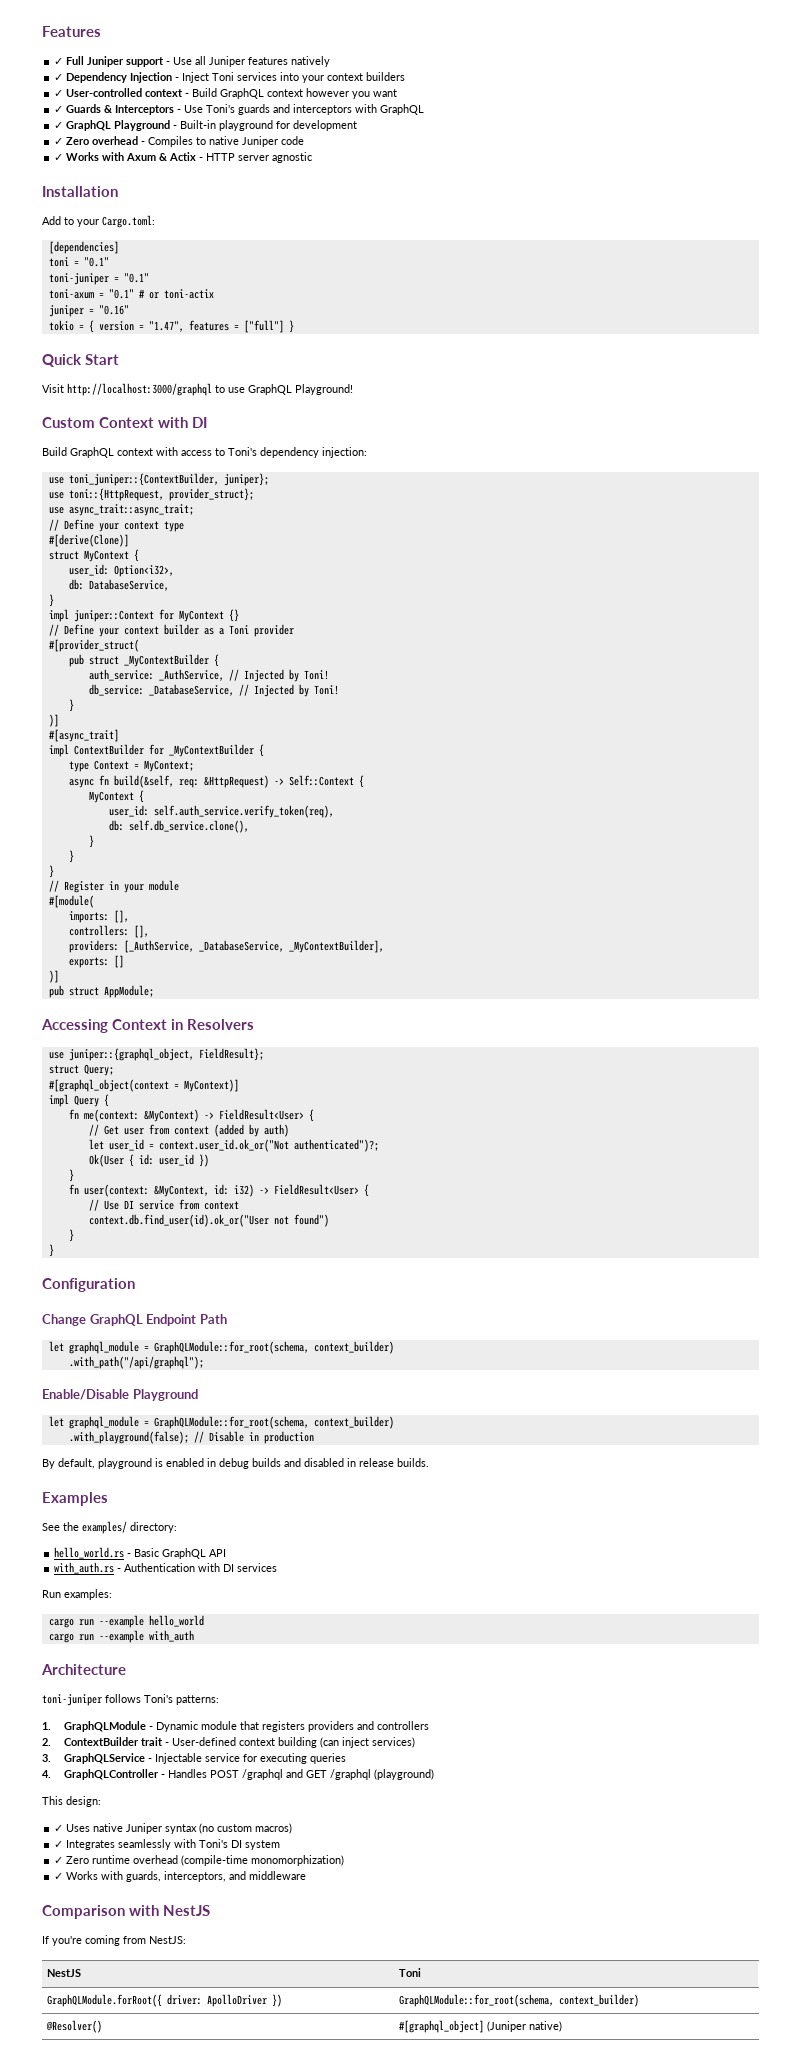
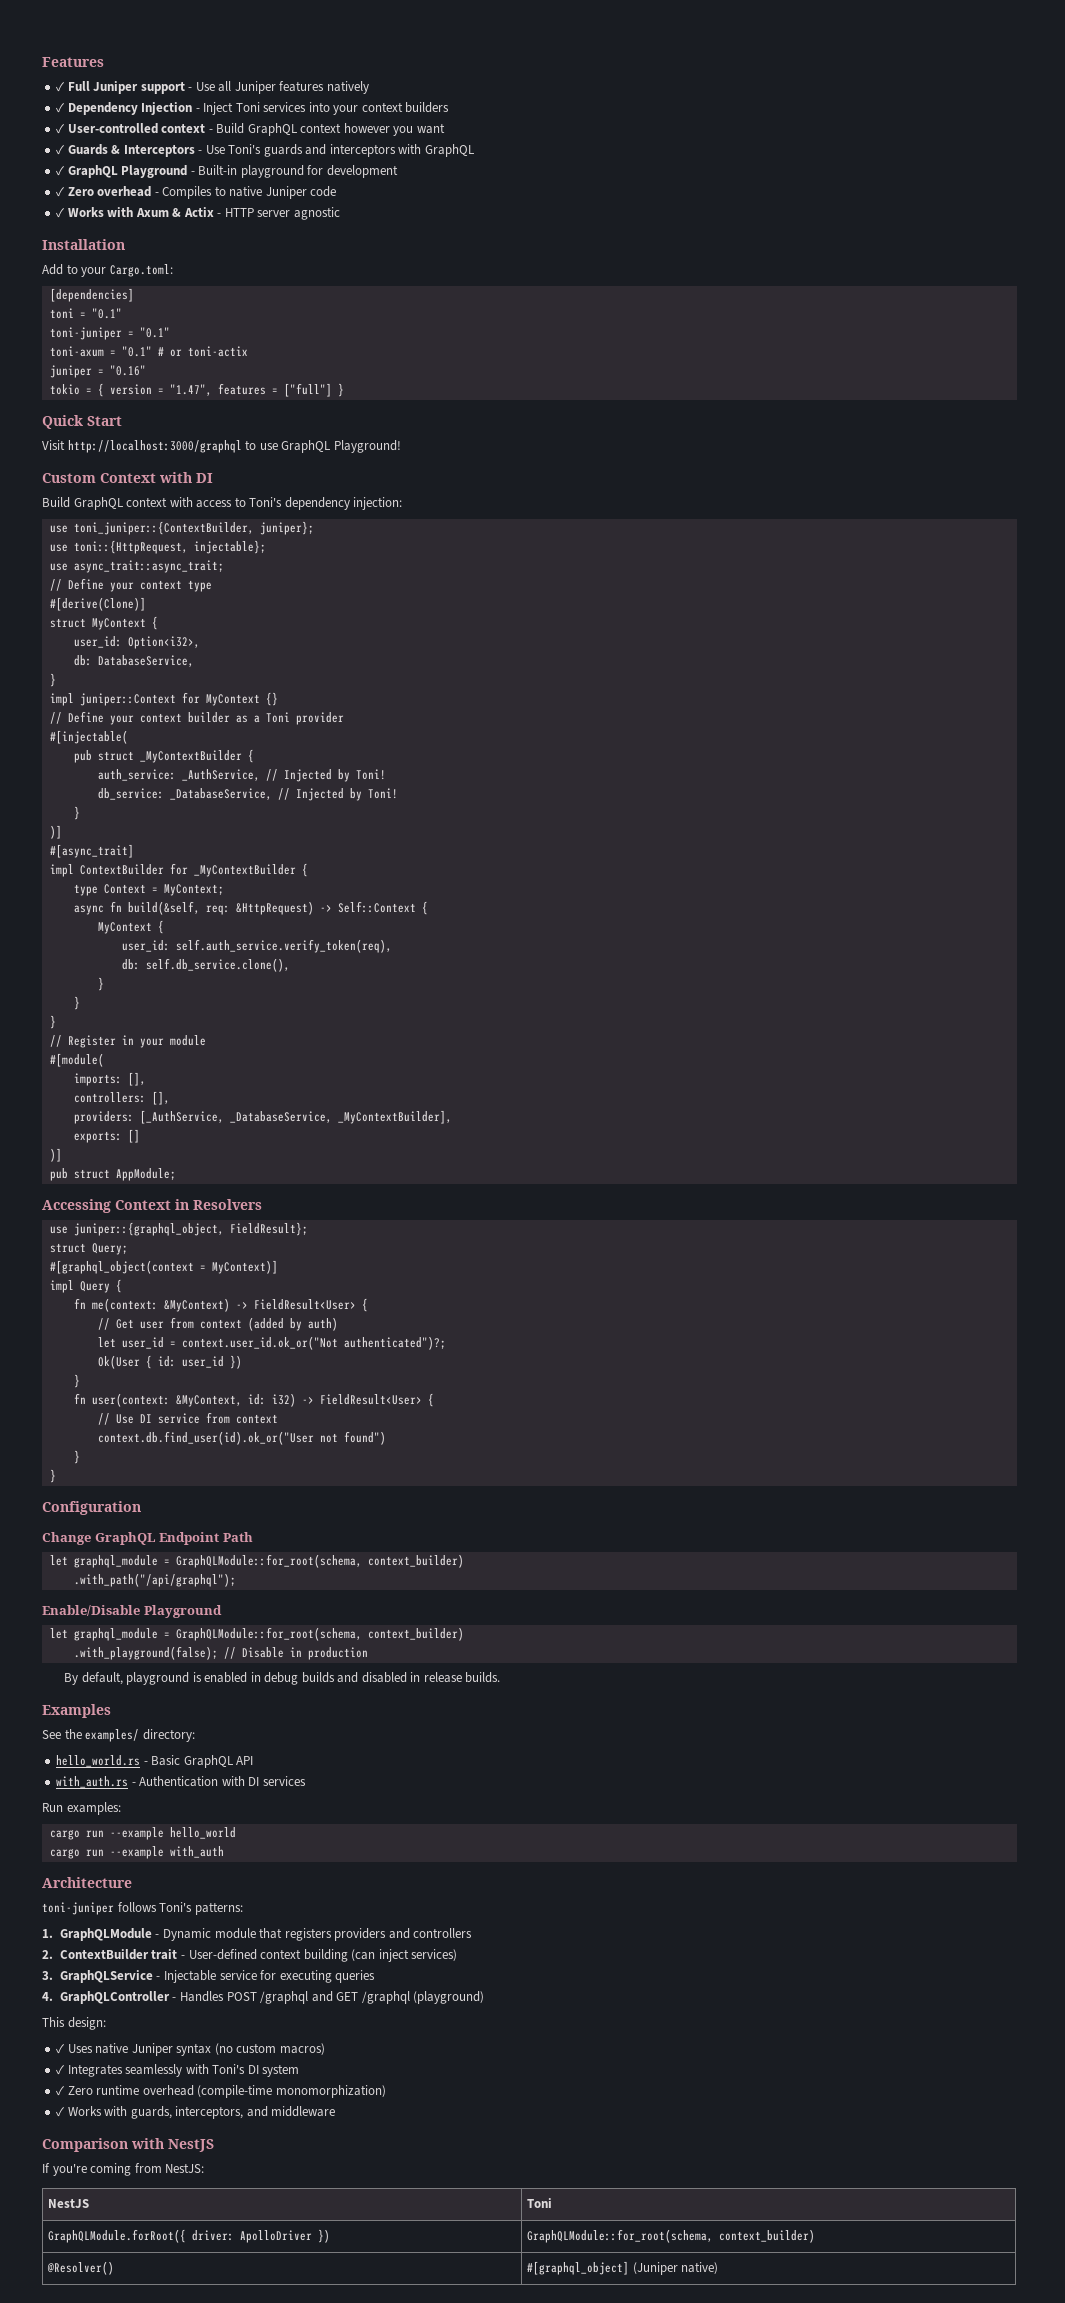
- use toni::{HttpRequest, provider_struct};
+ use toni::{HttpRequest, injectable};
- #[provider_struct(
+ #[injectable(

